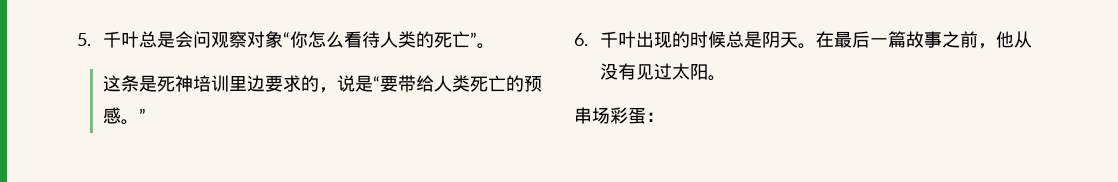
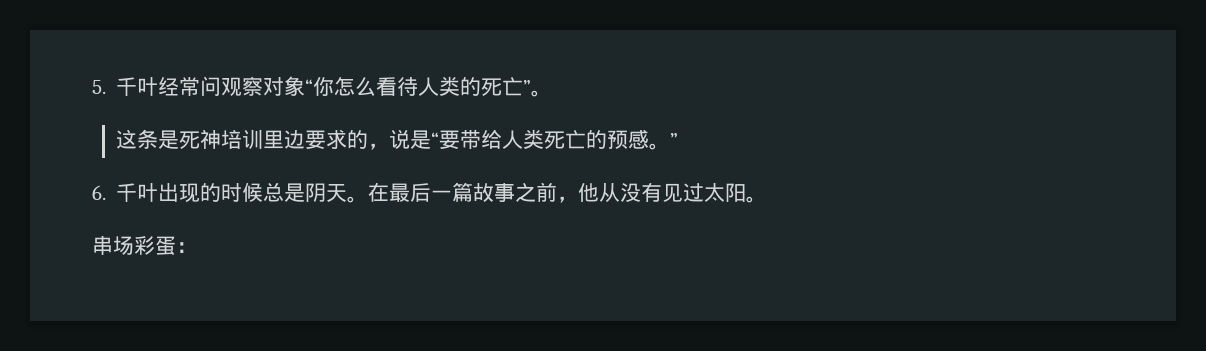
- 5.千叶总是会问观察对象“你怎么看待人类的死亡”。
+ 5.千叶经常问观察对象“你怎么看待人类的死亡”。

